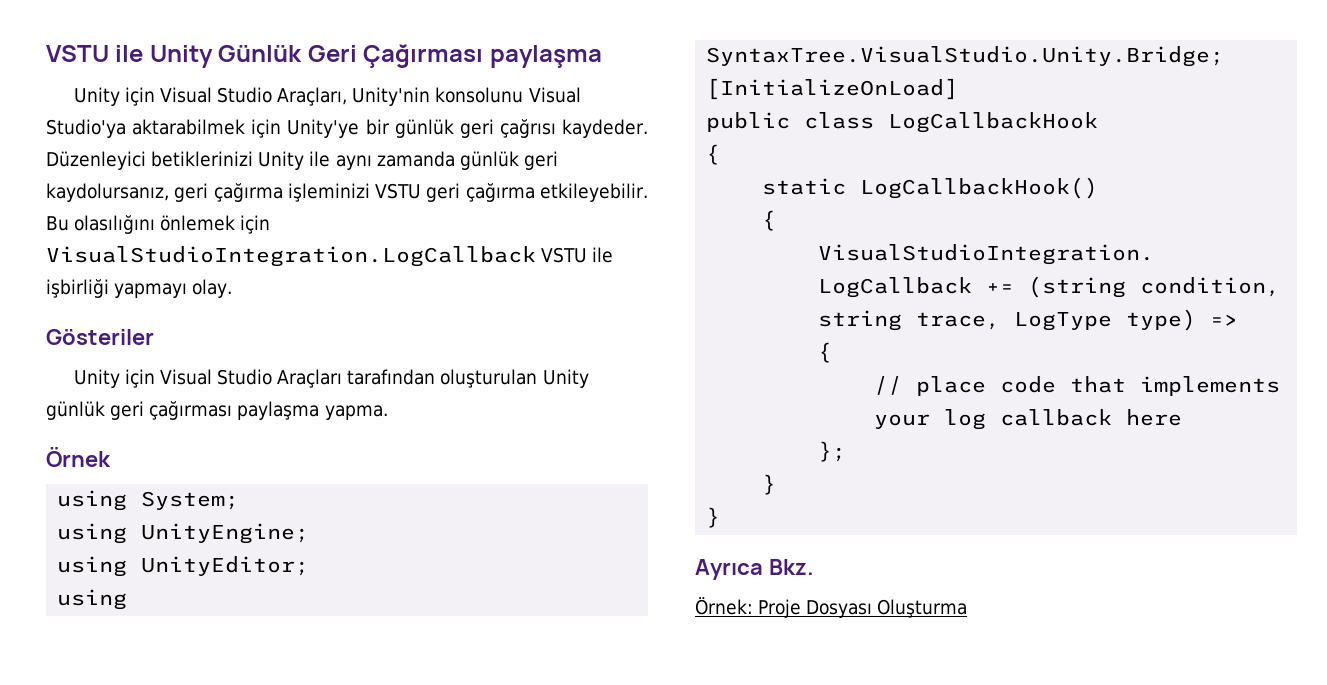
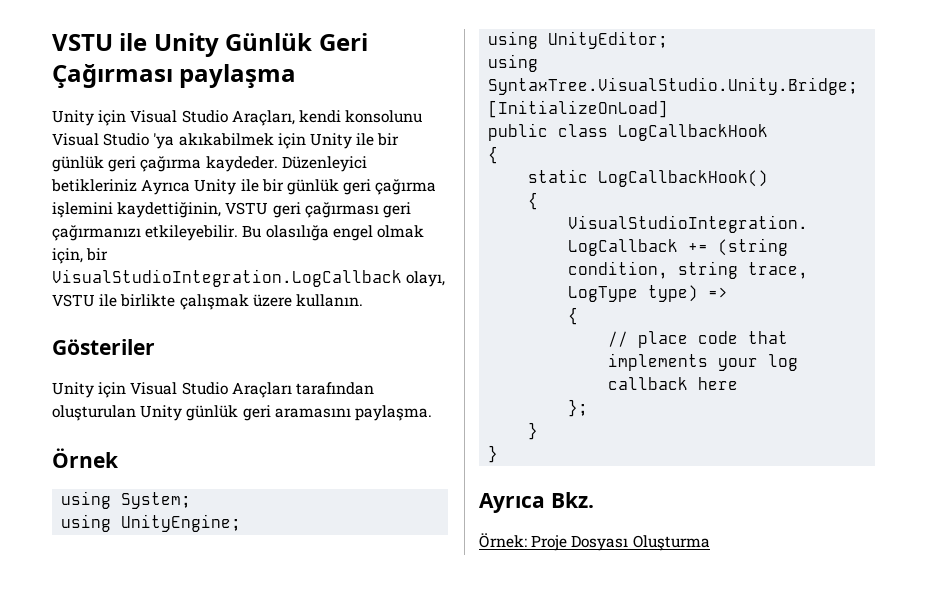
- Unity için Visual Studio Araçları, Unity'nin konsolunu Visual Studio'ya aktarabilmek için Unity'ye bir günlük geri çağrısı kaydeder.
+ Unity için Visual Studio Araçları, kendi konsolunu Visual Studio 'ya akıkabilmek için Unity ile bir günlük geri çağırma kaydeder.
- Düzenleyici betiklerinizi Unity ile aynı zamanda günlük geri kaydolursanız, geri çağırma işleminizi VSTU geri çağırma etkileyebilir. Bu olasılığını önlemek için VisualStudioIntegration.LogCallback VSTU ile işbirliği yapmayı olay.
+ Düzenleyici betikleriniz Ayrıca Unity ile bir günlük geri çağırma işlemini kaydettiğinin, VSTU geri çağırması geri çağırmanızı etkileyebilir. Bu olasılığa engel olmak için, bir VisualStudioIntegration.LogCallback olayı, VSTU ile birlikte çalışmak üzere kullanın.
- Unity için Visual Studio Araçları tarafından oluşturulan Unity günlük geri çağırması paylaşma yapma.
+ Unity için Visual Studio Araçları tarafından oluşturulan Unity günlük geri aramasını paylaşma.

